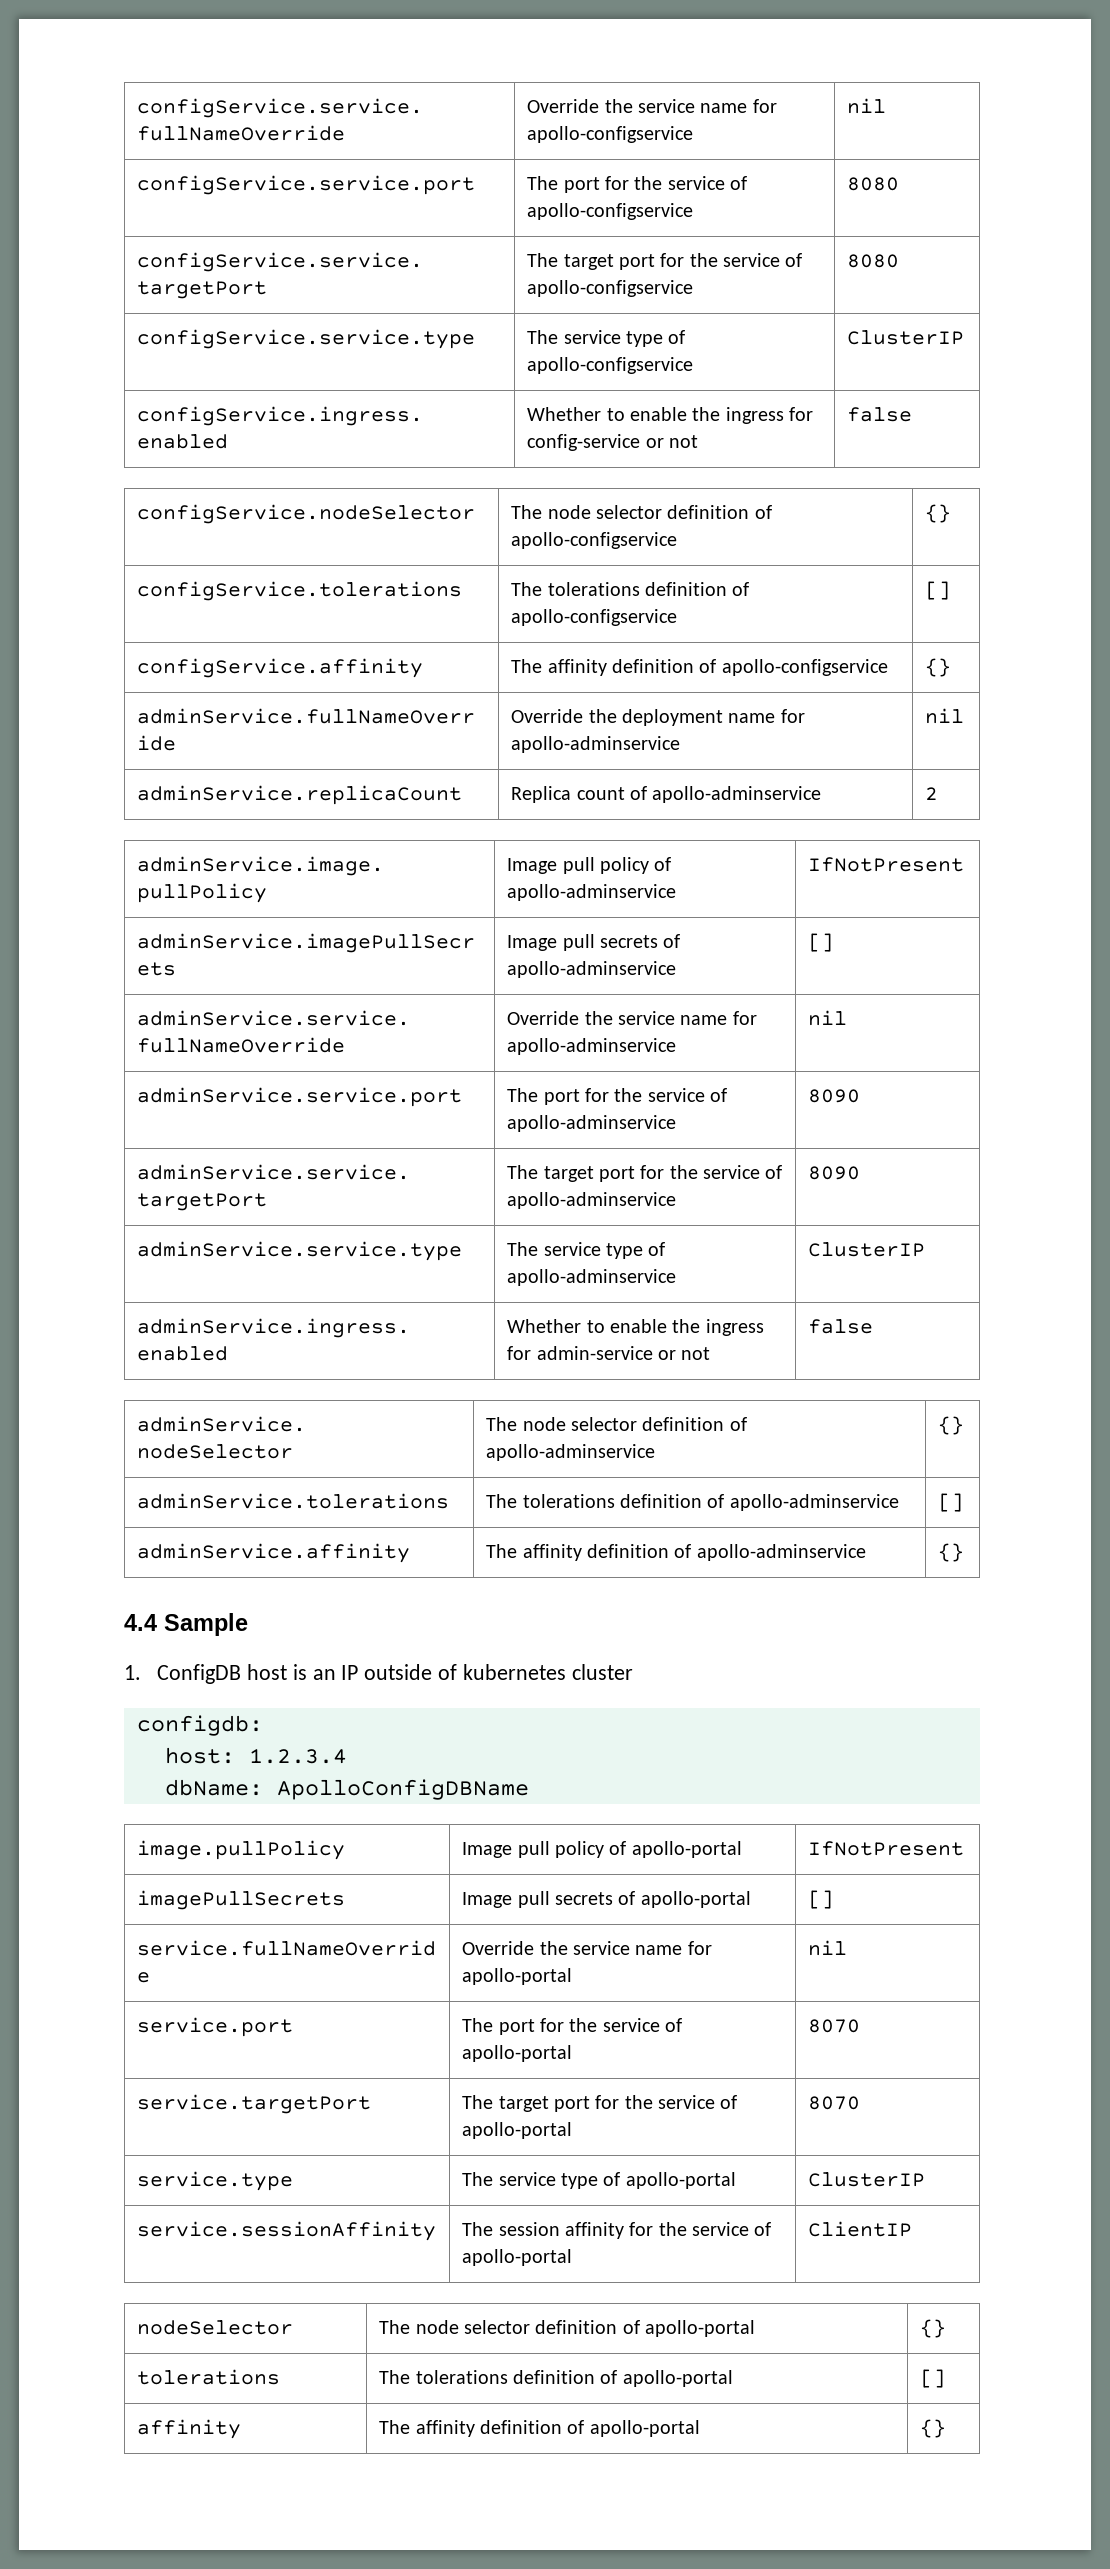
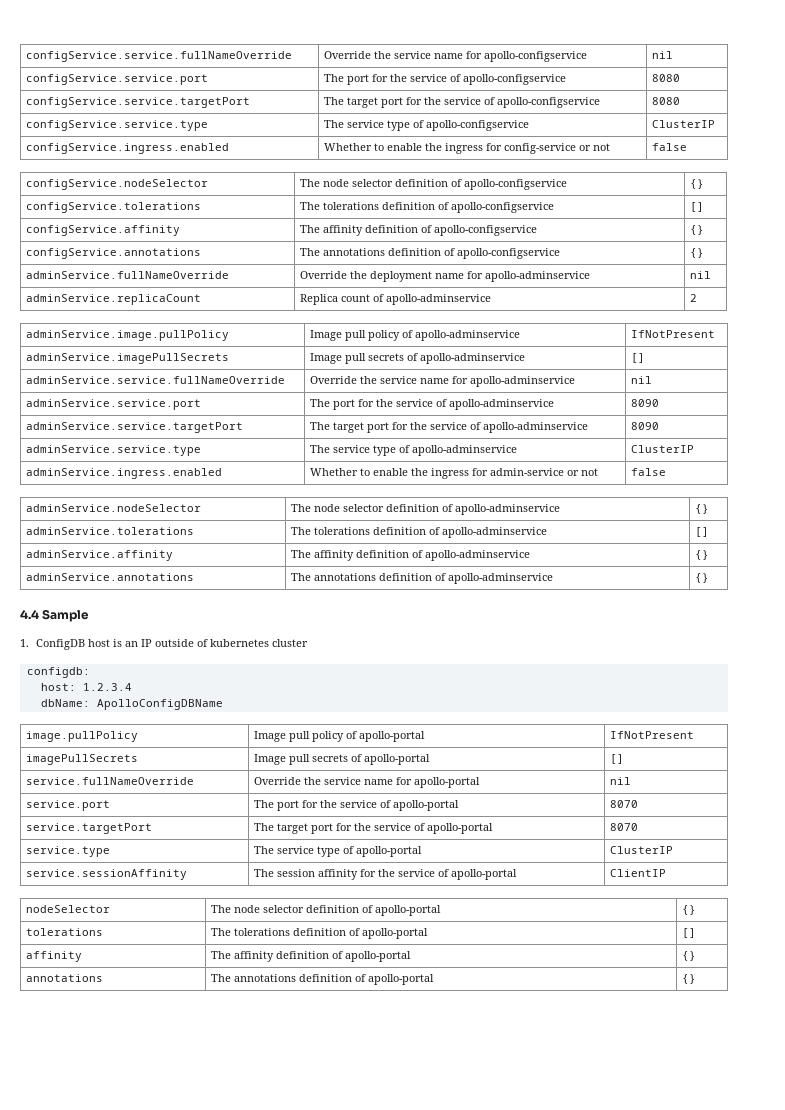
+ configService.annotations | The annotations definition of apollo-configservice | {}
+ adminService.annotations | The annotations definition of apollo-adminservice | {}
+ annotations | The annotations definition of apollo-portal | {}

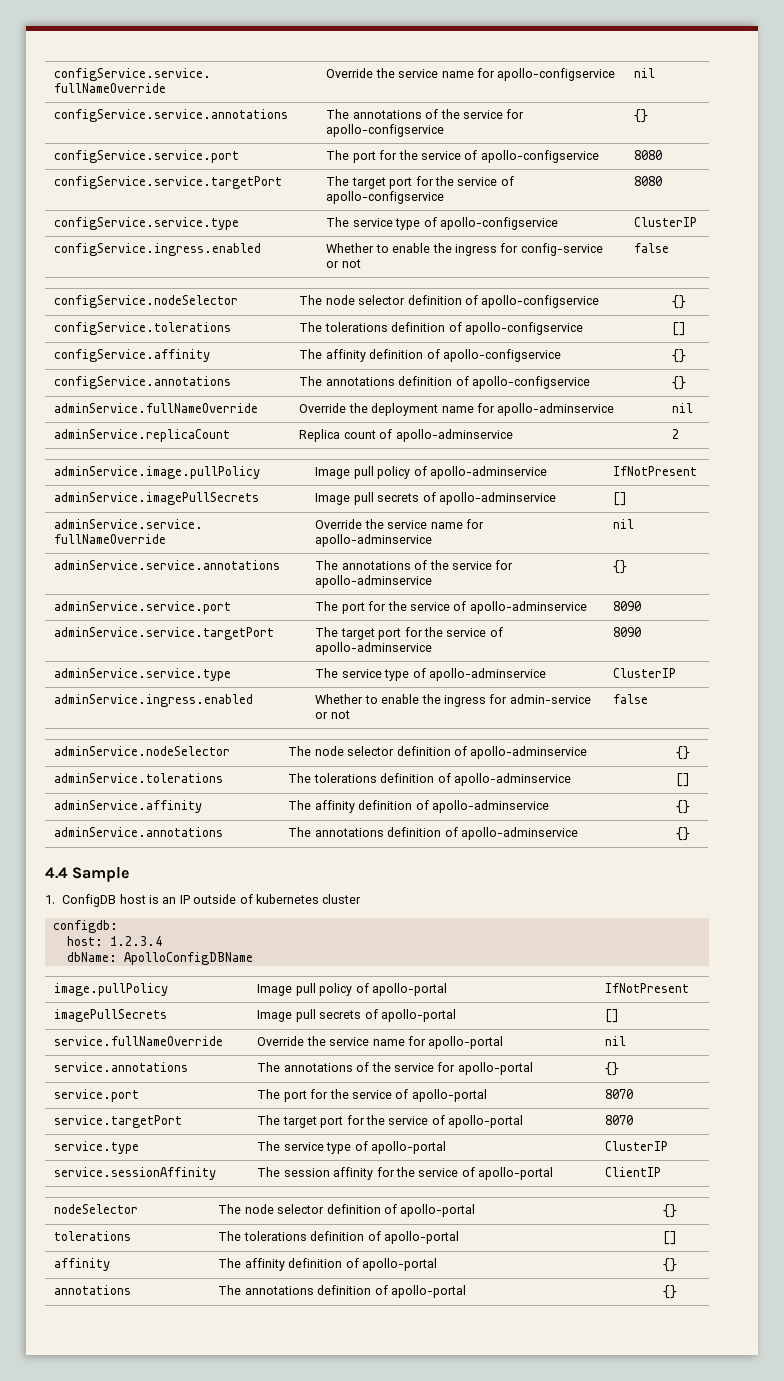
+ configService.service.annotations | The annotations of the service for apollo-configservice | {}
+ adminService.service.annotations | The annotations of the service for apollo-adminservice | {}
+ service.annotations | The annotations of the service for apollo-portal | {}

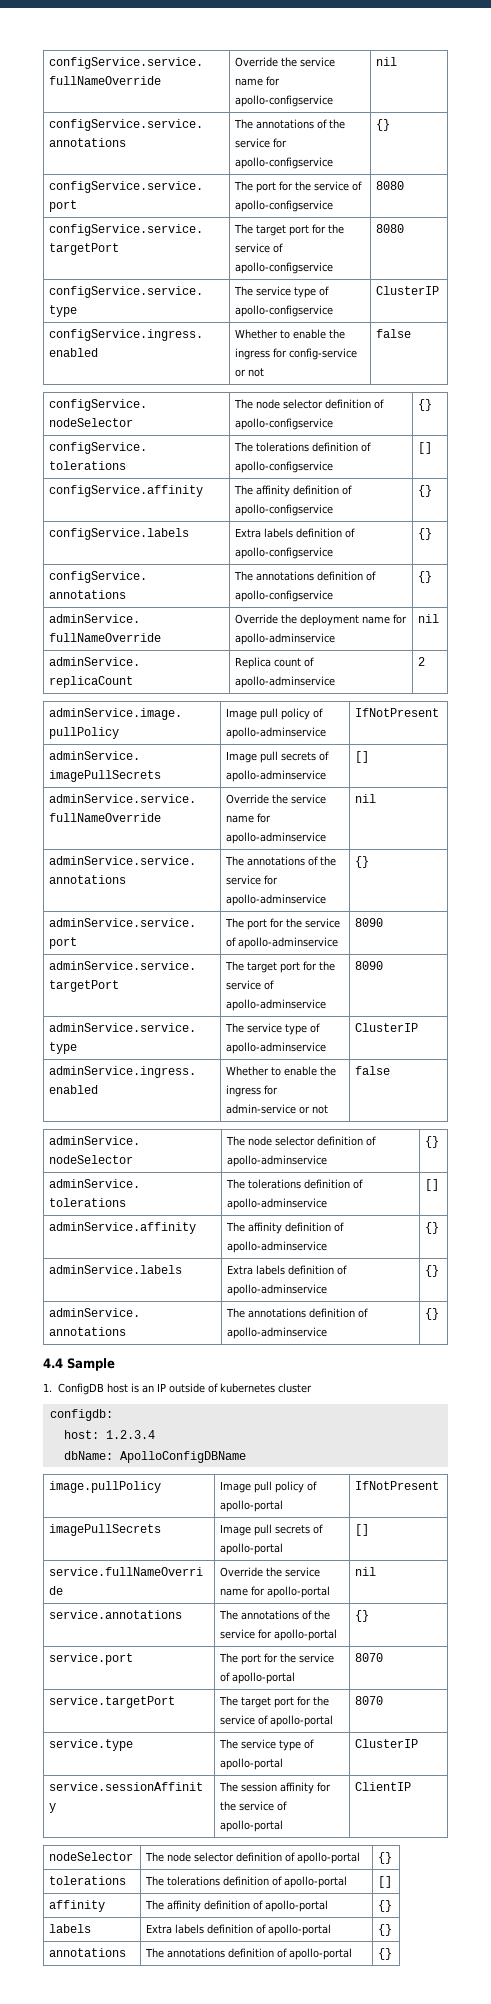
+ configService.labels | Extra labels definition of apollo-configservice | {}
+ adminService.labels | Extra labels definition of apollo-adminservice | {}
+ labels | Extra labels definition of apollo-portal | {}

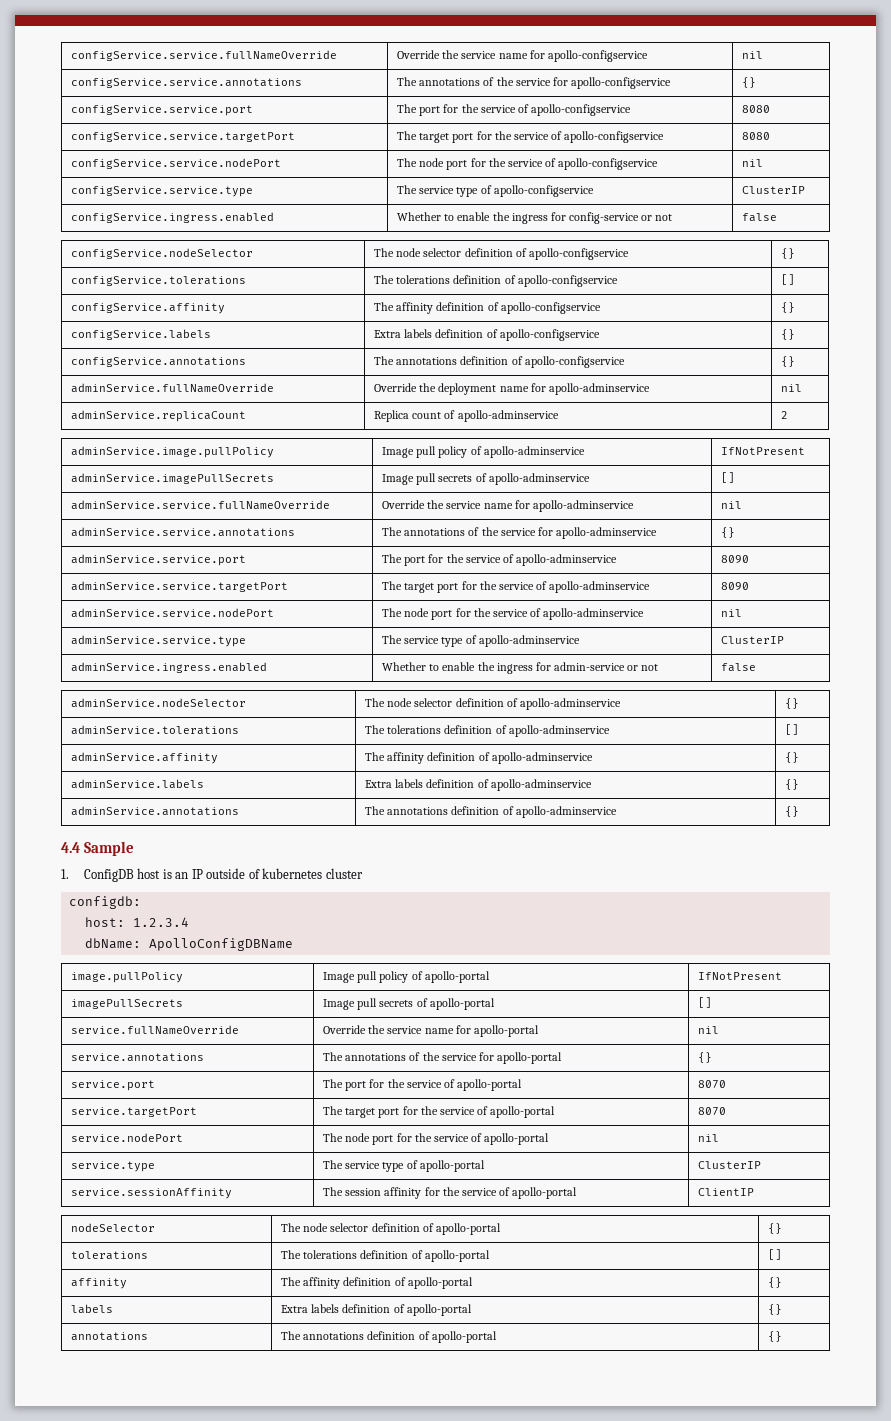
+ configService.service.nodePort | The node port for the service of apollo-configservice | nil
+ adminService.service.nodePort | The node port for the service of apollo-adminservice | nil
+ service.nodePort | The node port for the service of apollo-portal | nil

